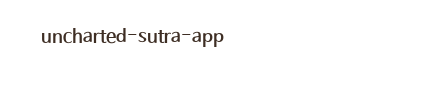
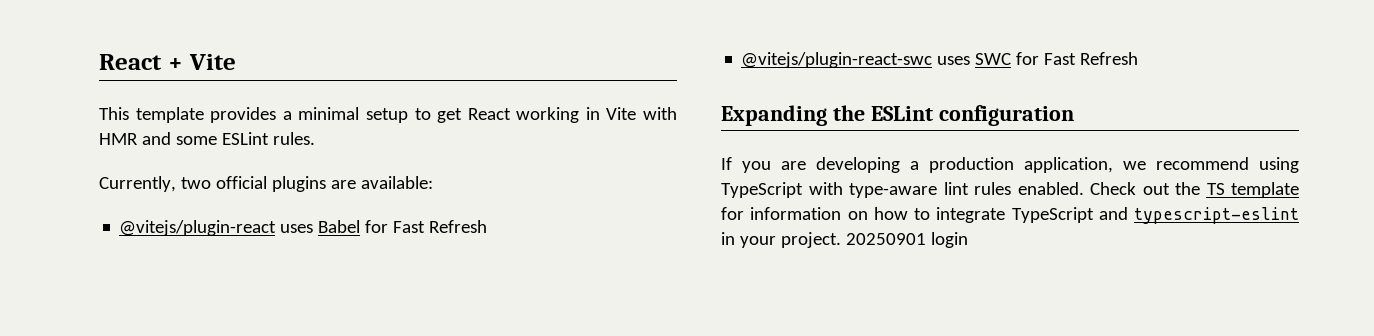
- uncharted-sutra-app
+ React + Vite
+ This template provides a minimal setup to get React working in Vite with HMR and some ESLint rules.
+ Currently, two official plugins are available:
+ @vitejs/plugin-react uses Babel for Fast Refresh
+ @vitejs/plugin-react-swc uses SWC for Fast Refresh
+ Expanding the ESLint configuration
+ If you are developing a production application, we recommend using TypeScript with type-aware lint rules enabled. Check out the TS template for information on how to integrate TypeScript and typescript-eslint in your project. 20250901 login

